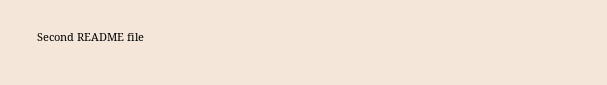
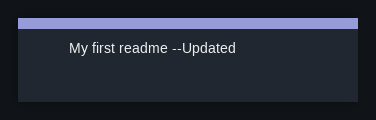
- Second README file
+ My first readme --Updated

